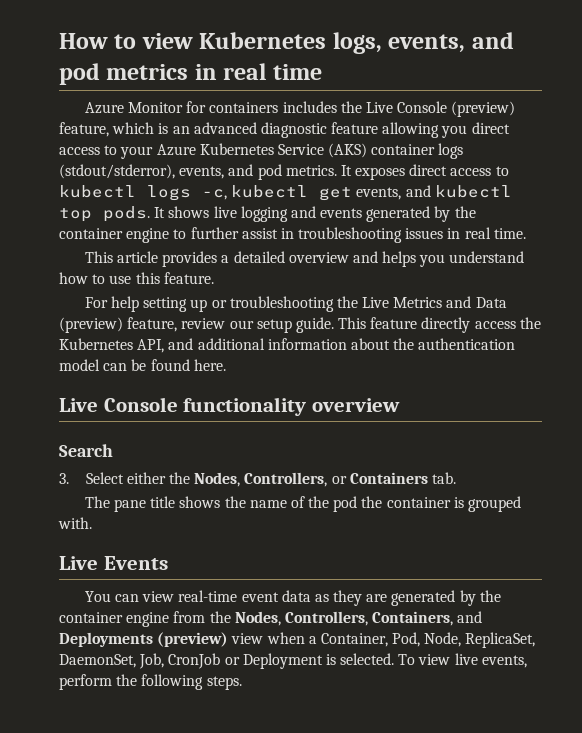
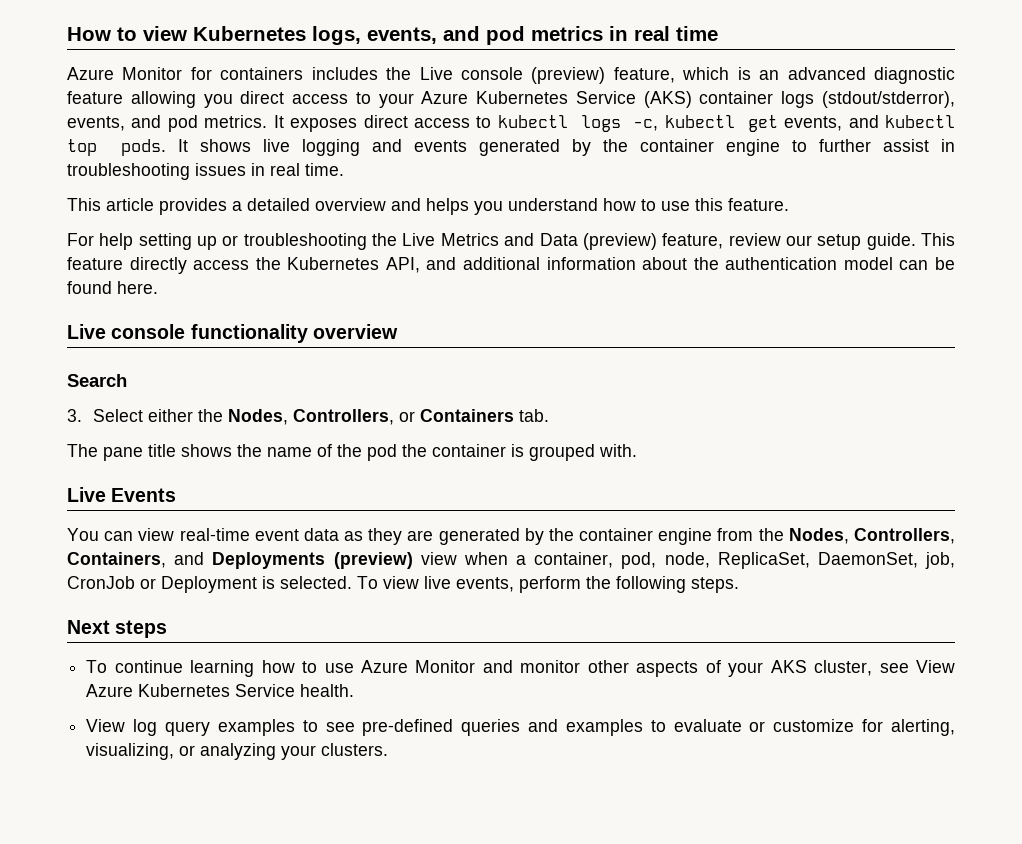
- Azure Monitor for containers includes the Live Console (preview) feature, which is an advanced diagnostic feature allowing you direct access to your Azure Kubernetes Service (AKS) container logs (stdout/stderror), events, and pod metrics.
+ Azure Monitor for containers includes the Live console (preview) feature, which is an advanced diagnostic feature allowing you direct access to your Azure Kubernetes Service (AKS) container logs (stdout/stderror), events, and pod metrics.
- Live Console functionality overview
+ Live console functionality overview
- You can view real-time event data as they are generated by the container engine from the Nodes, Controllers, Containers, and Deployments (preview) view when a Container, Pod, Node, ReplicaSet, DaemonSet, Job, CronJob or Deployment is selected.
+ You can view real-time event data as they are generated by the container engine from the Nodes, Controllers, Containers, and Deployments (preview) view when a container, pod, node, ReplicaSet, DaemonSet, job, CronJob or Deployment is selected.
+ Next steps
+ To continue learning how to use Azure Monitor and monitor other aspects of your AKS cluster, see View Azure Kubernetes Service health.
+ View log query examples to see pre-defined queries and examples to evaluate or customize for alerting, visualizing, or analyzing your clusters.

